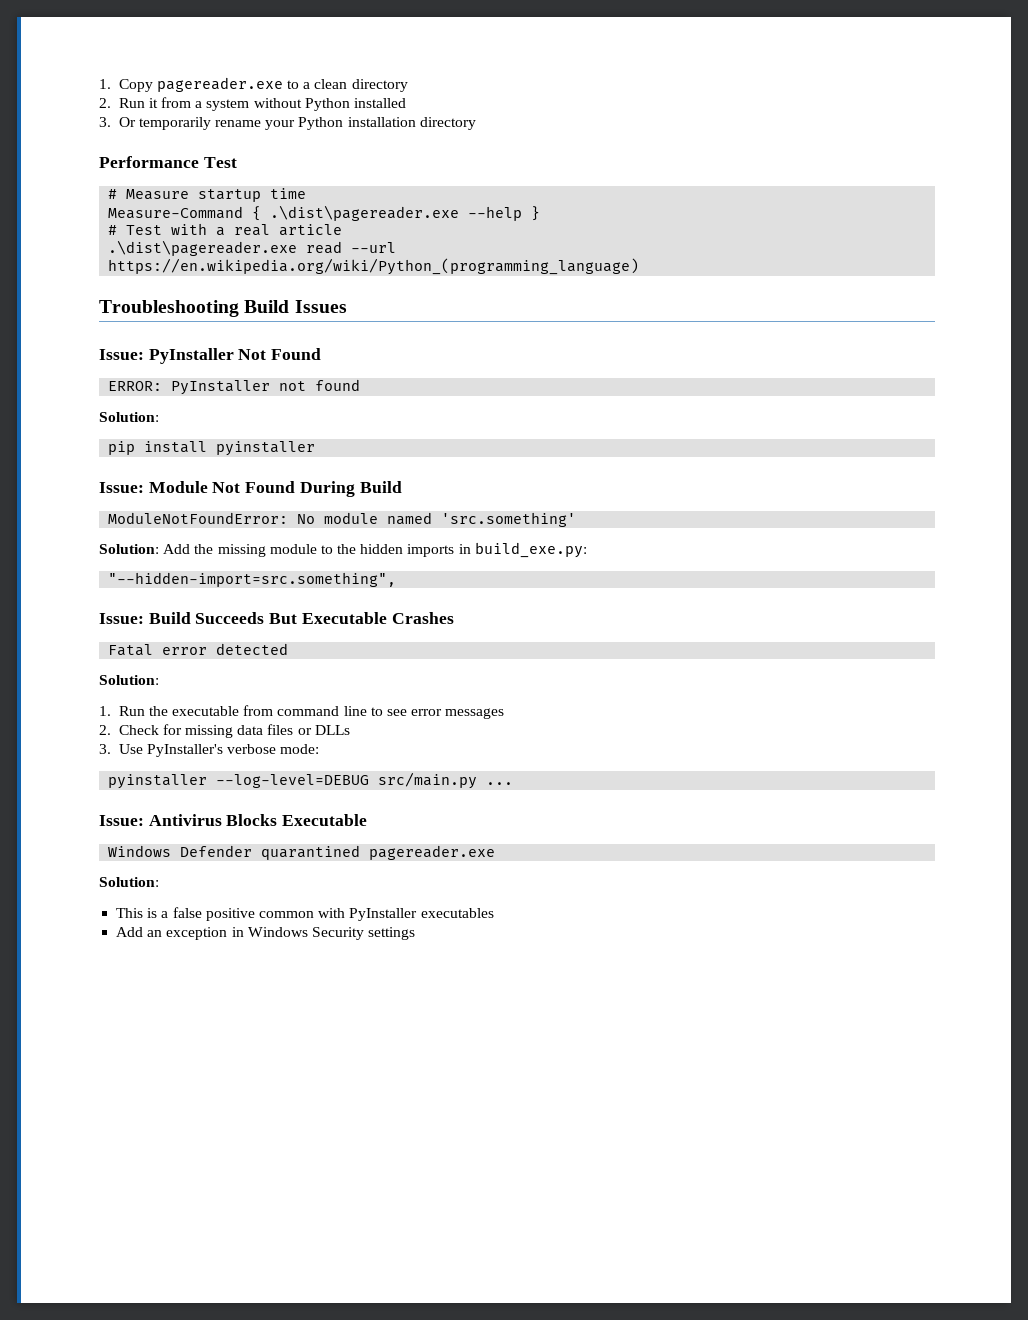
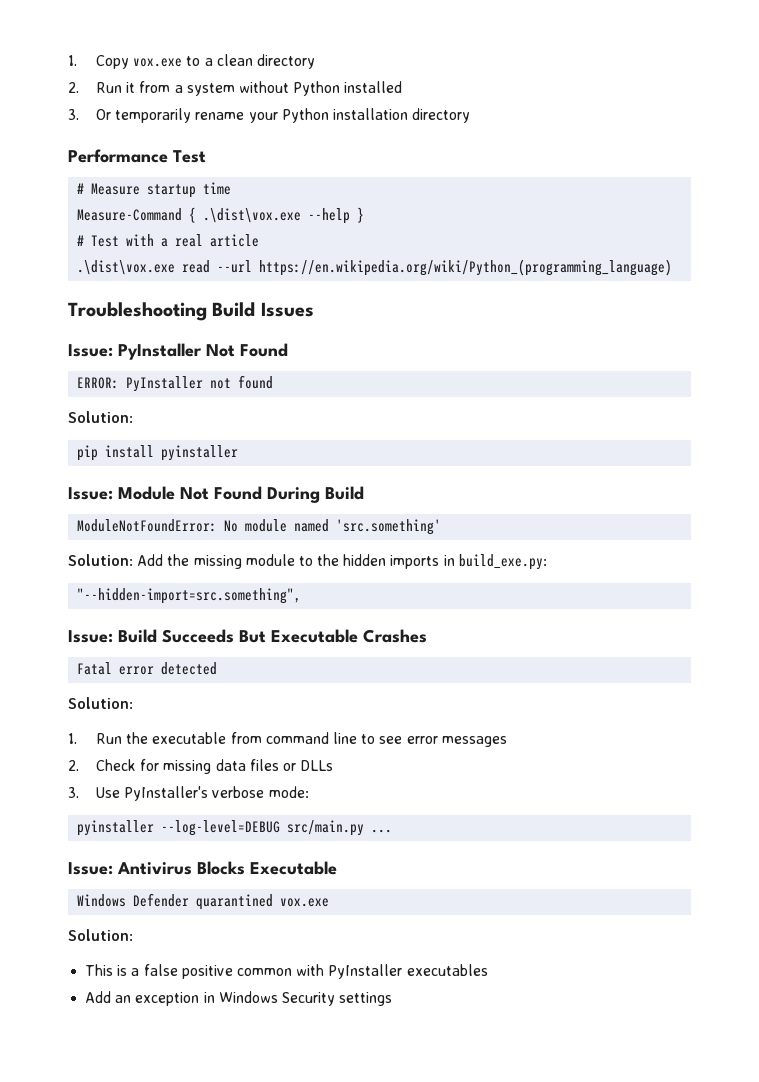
- 1. Copy pagereader.exe to a clean directory
+ 1. Copy vox.exe to a clean directory
- Measure-Command { .\dist\pagereader.exe --help }
+ Measure-Command { .\dist\vox.exe --help }
- .\dist\pagereader.exe read --url https://en.wikipedia.org/wiki/Python_(programming_language)
+ .\dist\vox.exe read --url https://en.wikipedia.org/wiki/Python_(programming_language)
- Windows Defender quarantined pagereader.exe
+ Windows Defender quarantined vox.exe

